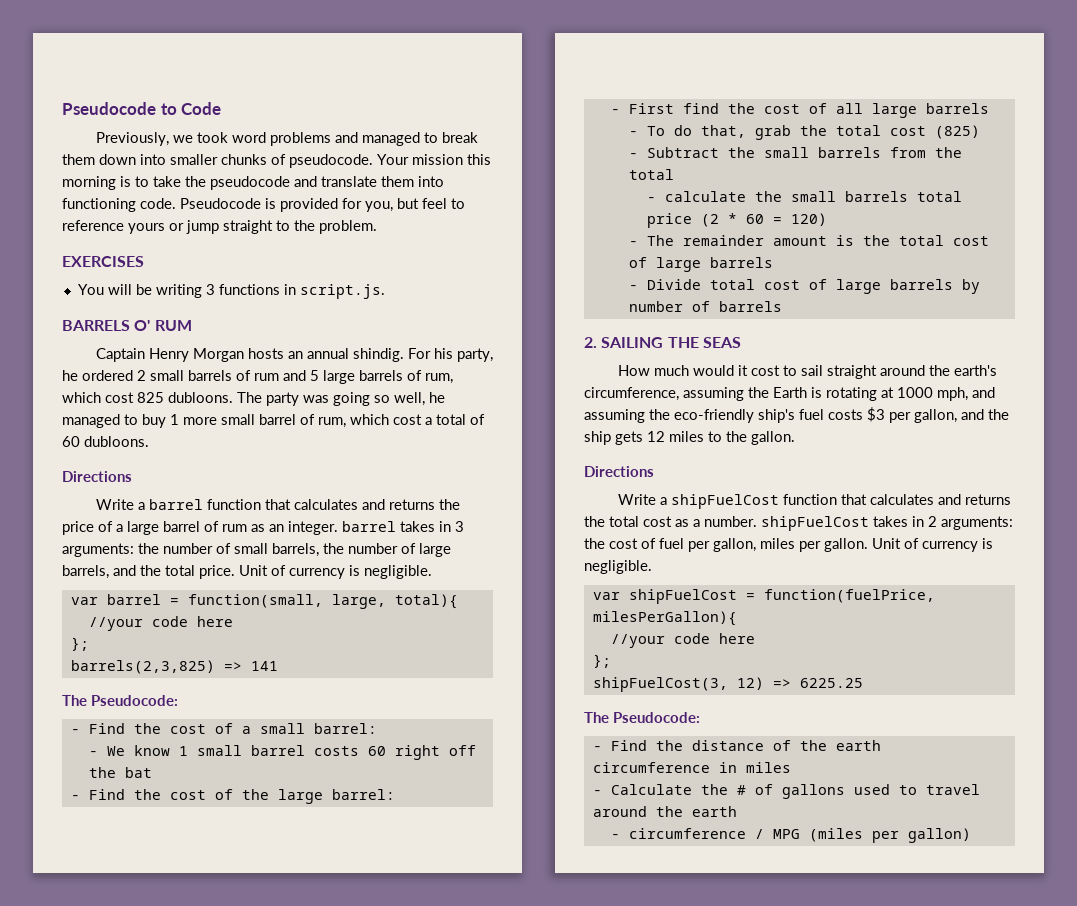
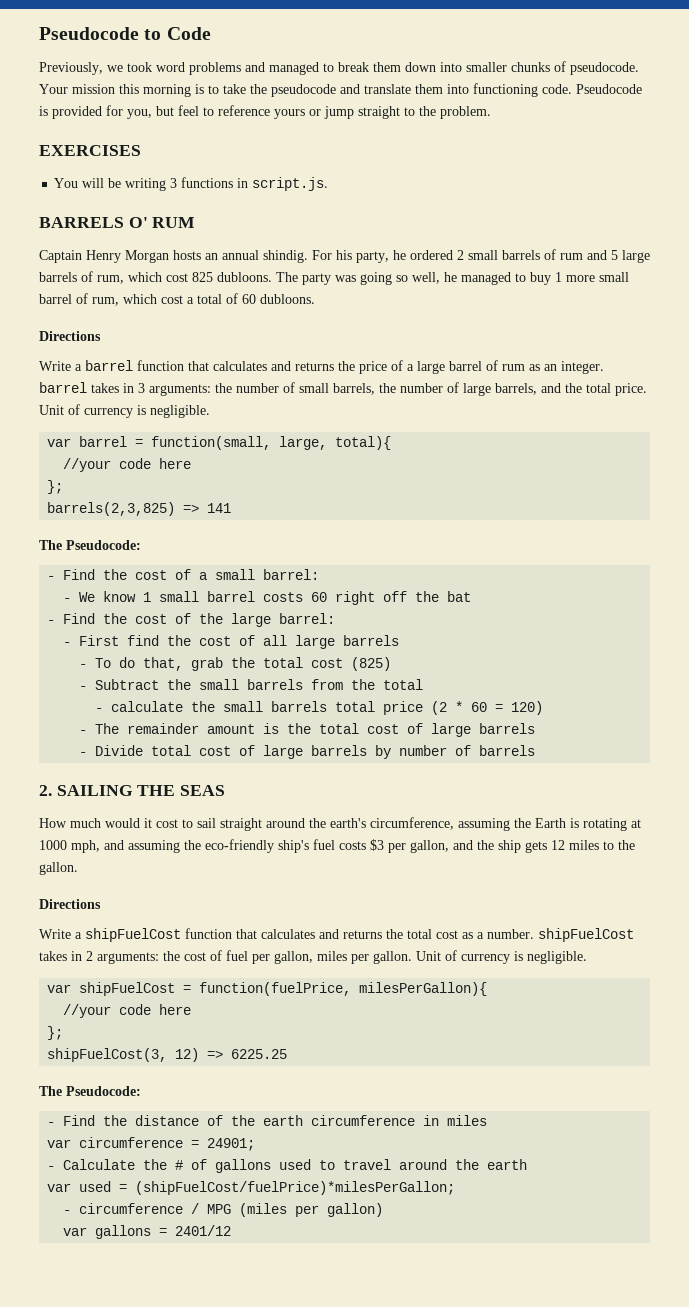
+ var circumference = 24901;
+ var used = (shipFuelCost/fuelPrice)*milesPerGallon;
+ var gallons = 2401/12

